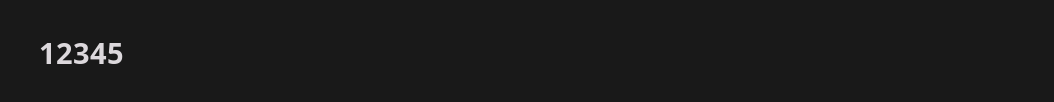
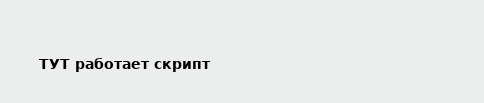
- 12345
+ ТУТ работает скрипт

